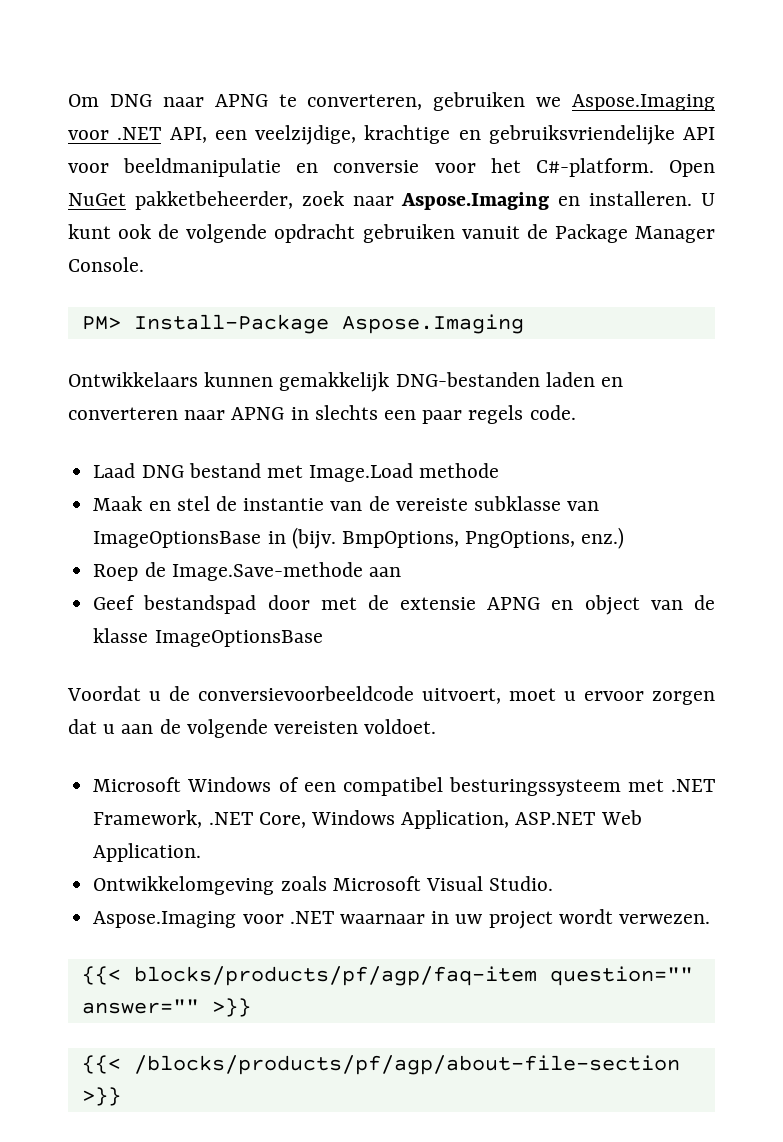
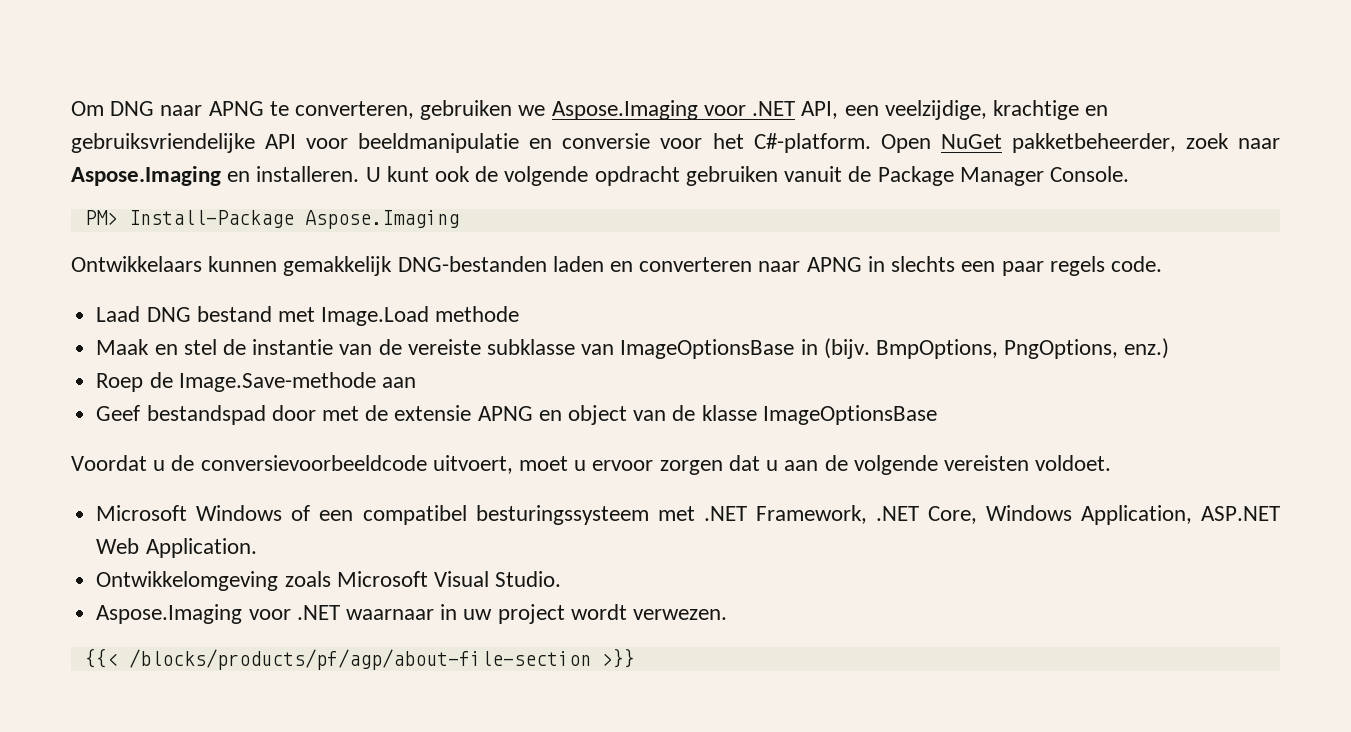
- {{< blocks/products/pf/agp/faq-item question="" answer="" >}}

